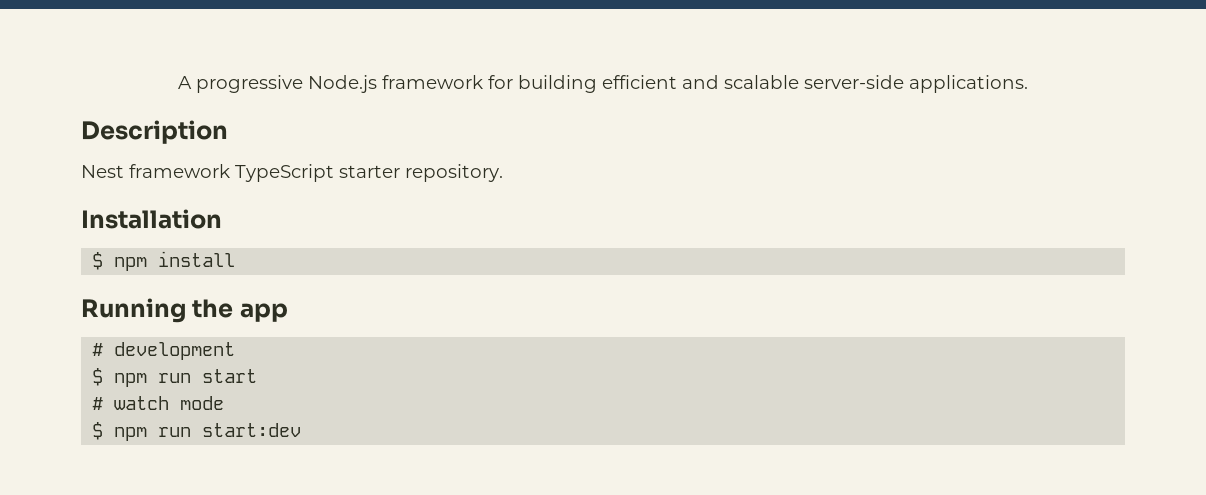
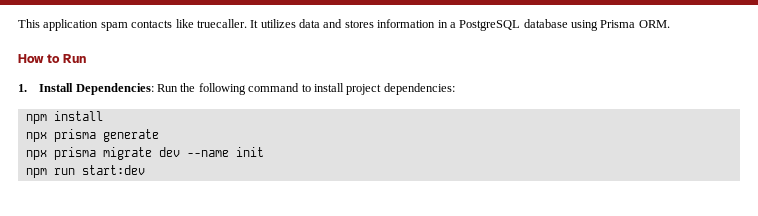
- A progressive Node.js framework for building efficient and scalable server-side applications.
- Description
- Nest framework TypeScript starter repository.
- Installation
- $ npm install
- Running the app
- # development
- $ npm run start
- # watch mode
- $ npm run start:dev
+ This application spam contacts like truecaller. It utilizes data and stores information in a PostgreSQL database using Prisma ORM.
+ How to Run
+ 1. Install Dependencies: Run the following command to install project dependencies:
+ npm install
+ npx prisma generate
+ npx prisma migrate dev --name init
+ npm run start:dev

